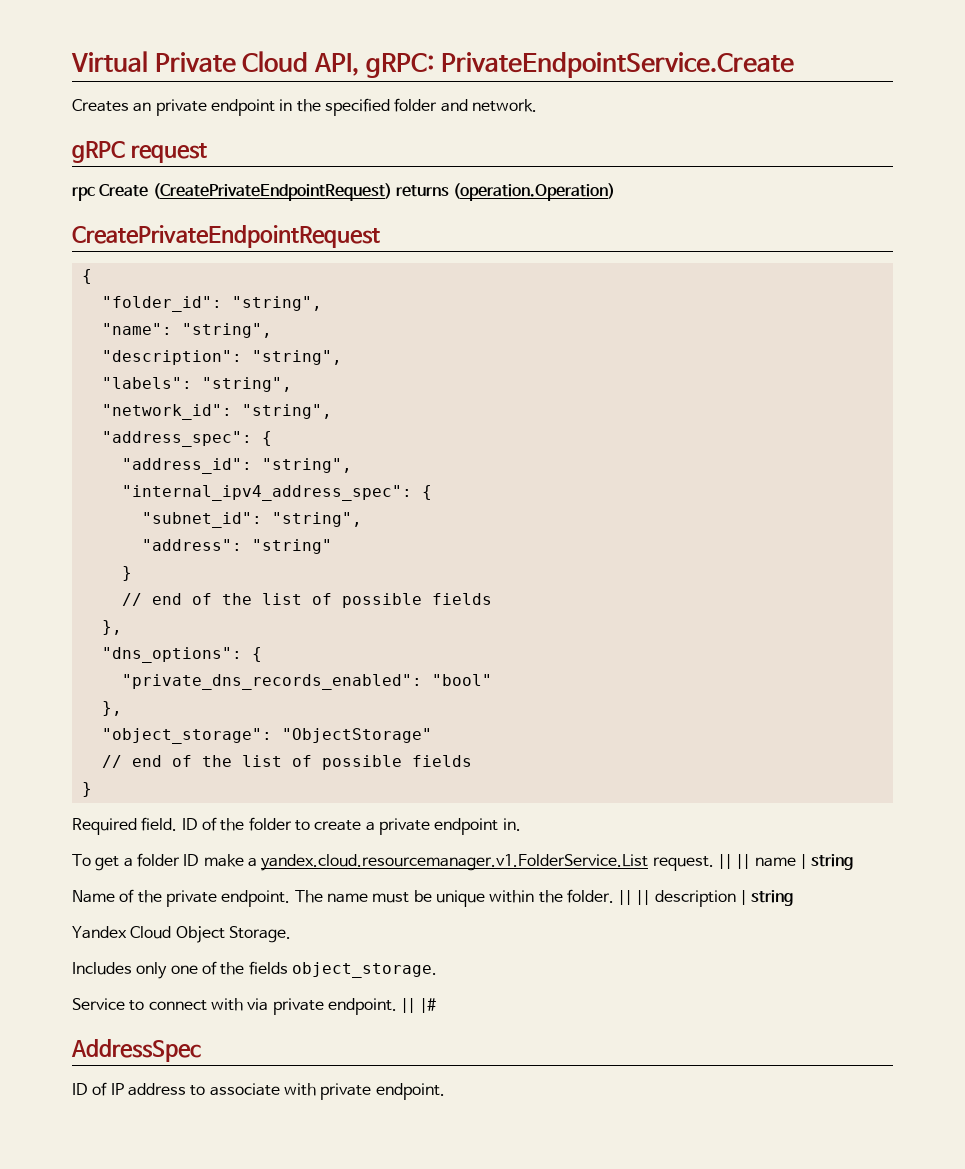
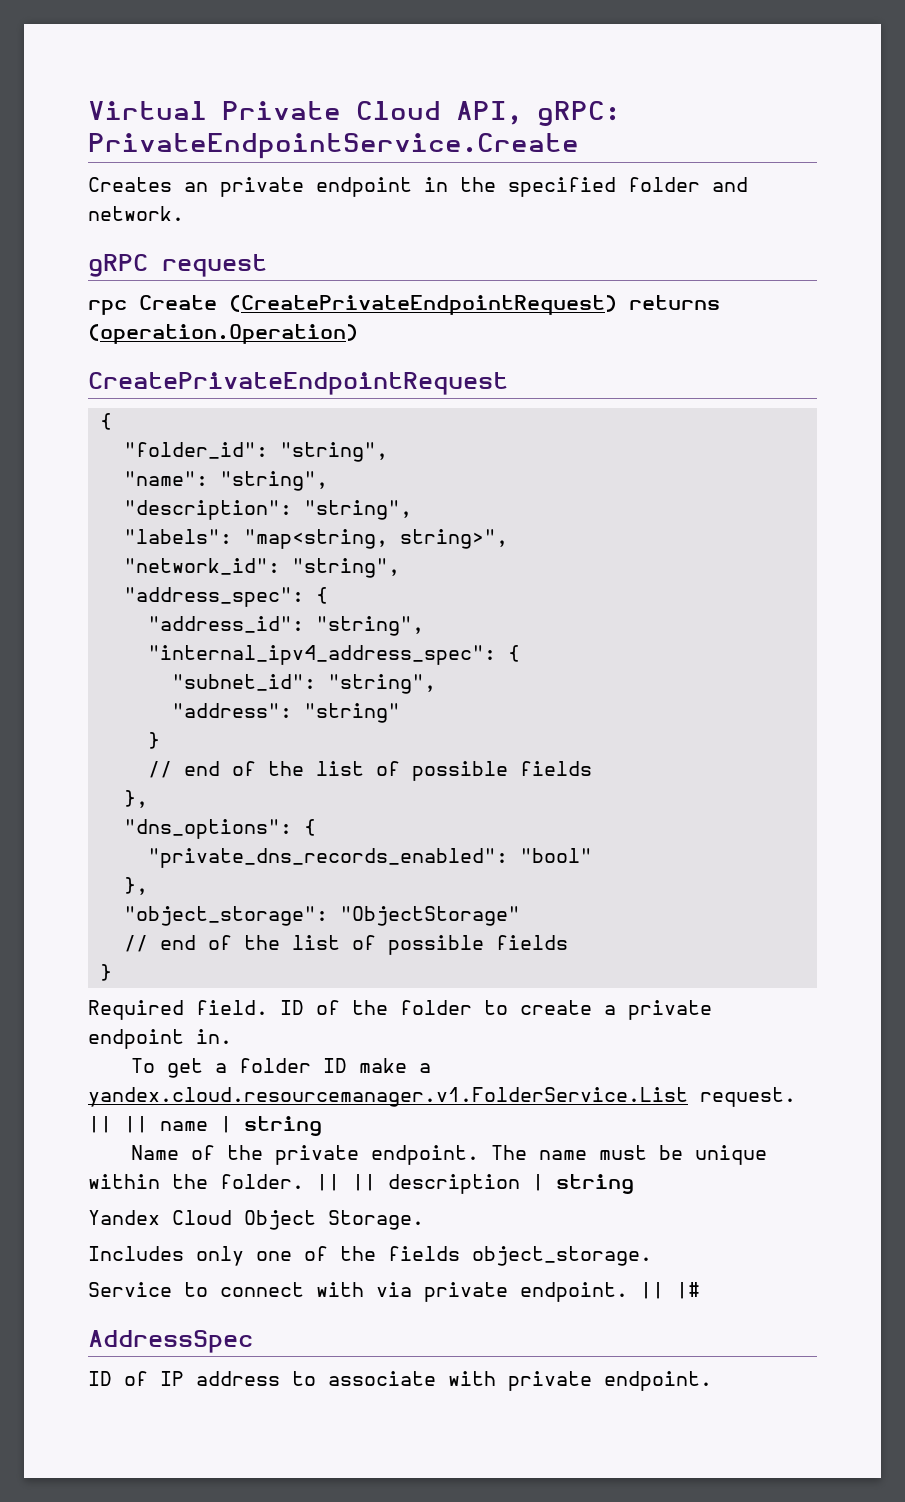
- "labels": "string",
+ "labels": "map<string, string>",

